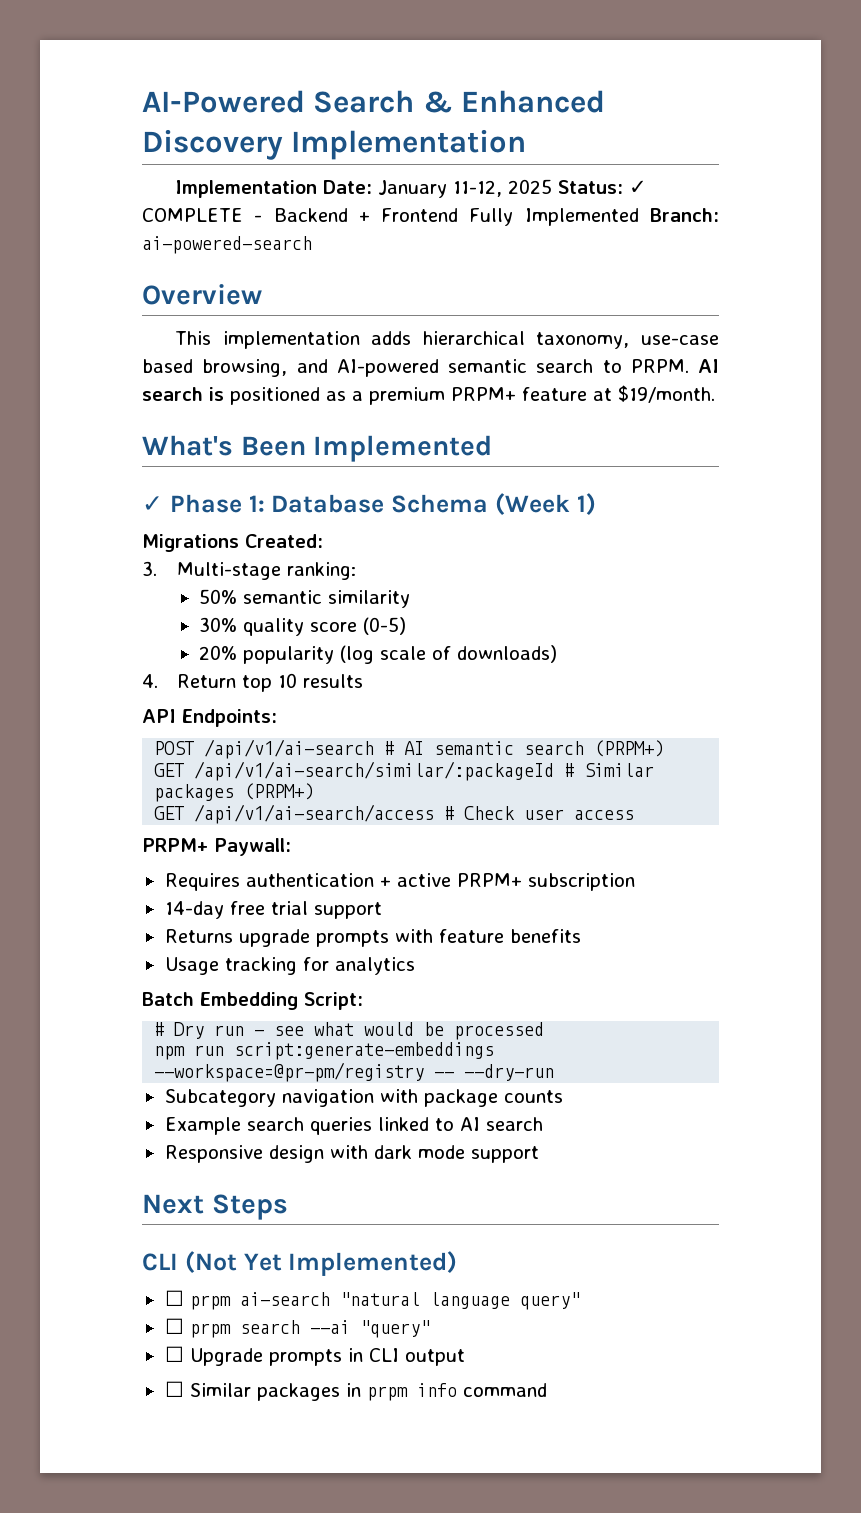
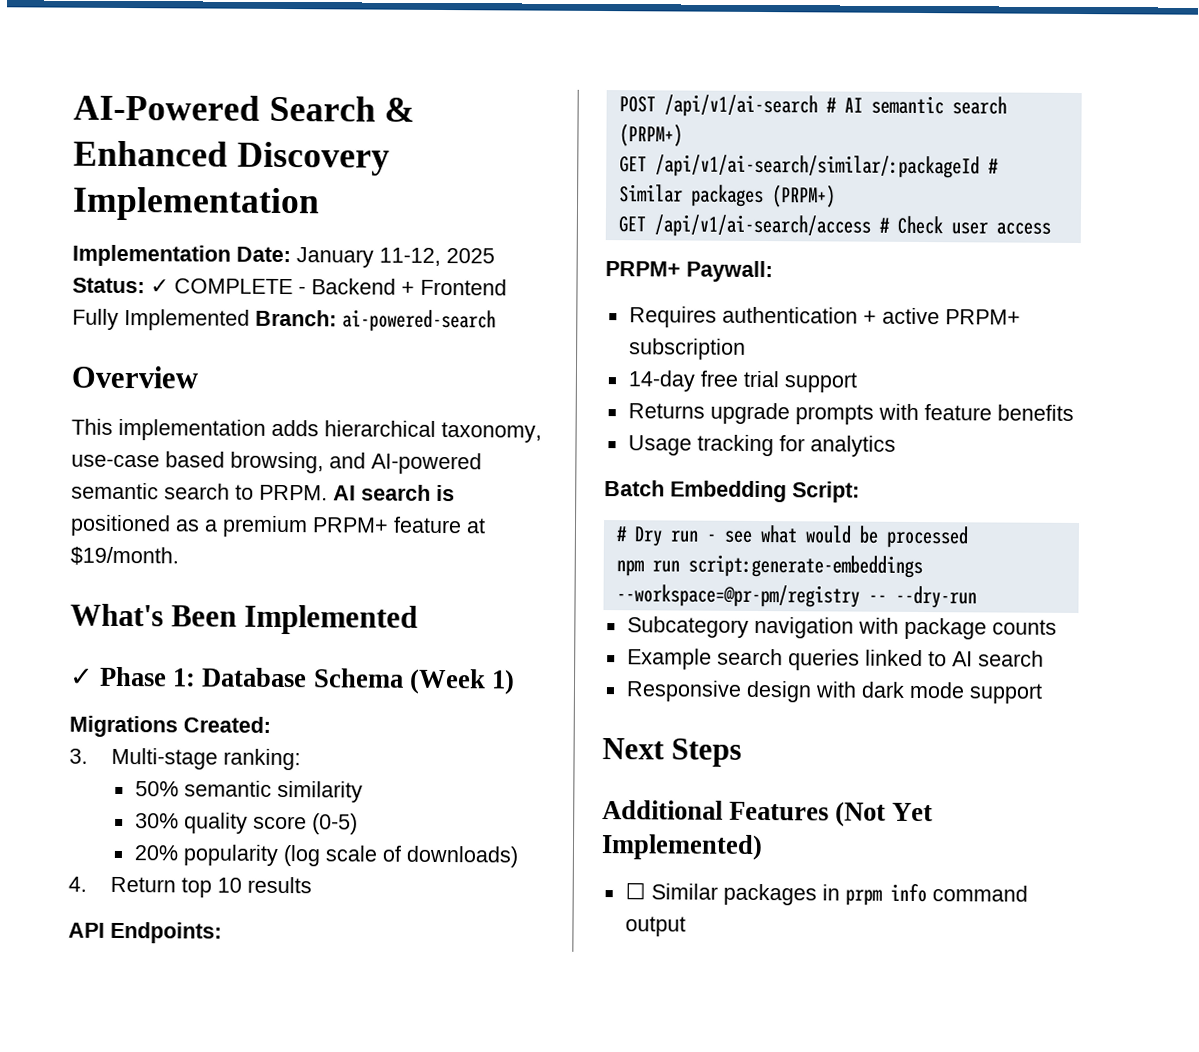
- CLI (Not Yet Implemented)
+ Additional Features (Not Yet Implemented)
- ☐ prpm ai-search "natural language query"
- ☐ prpm search --ai "query"
- ☐ Upgrade prompts in CLI output
- ☐ Similar packages in prpm info command
+ ☐ Similar packages in prpm info command output

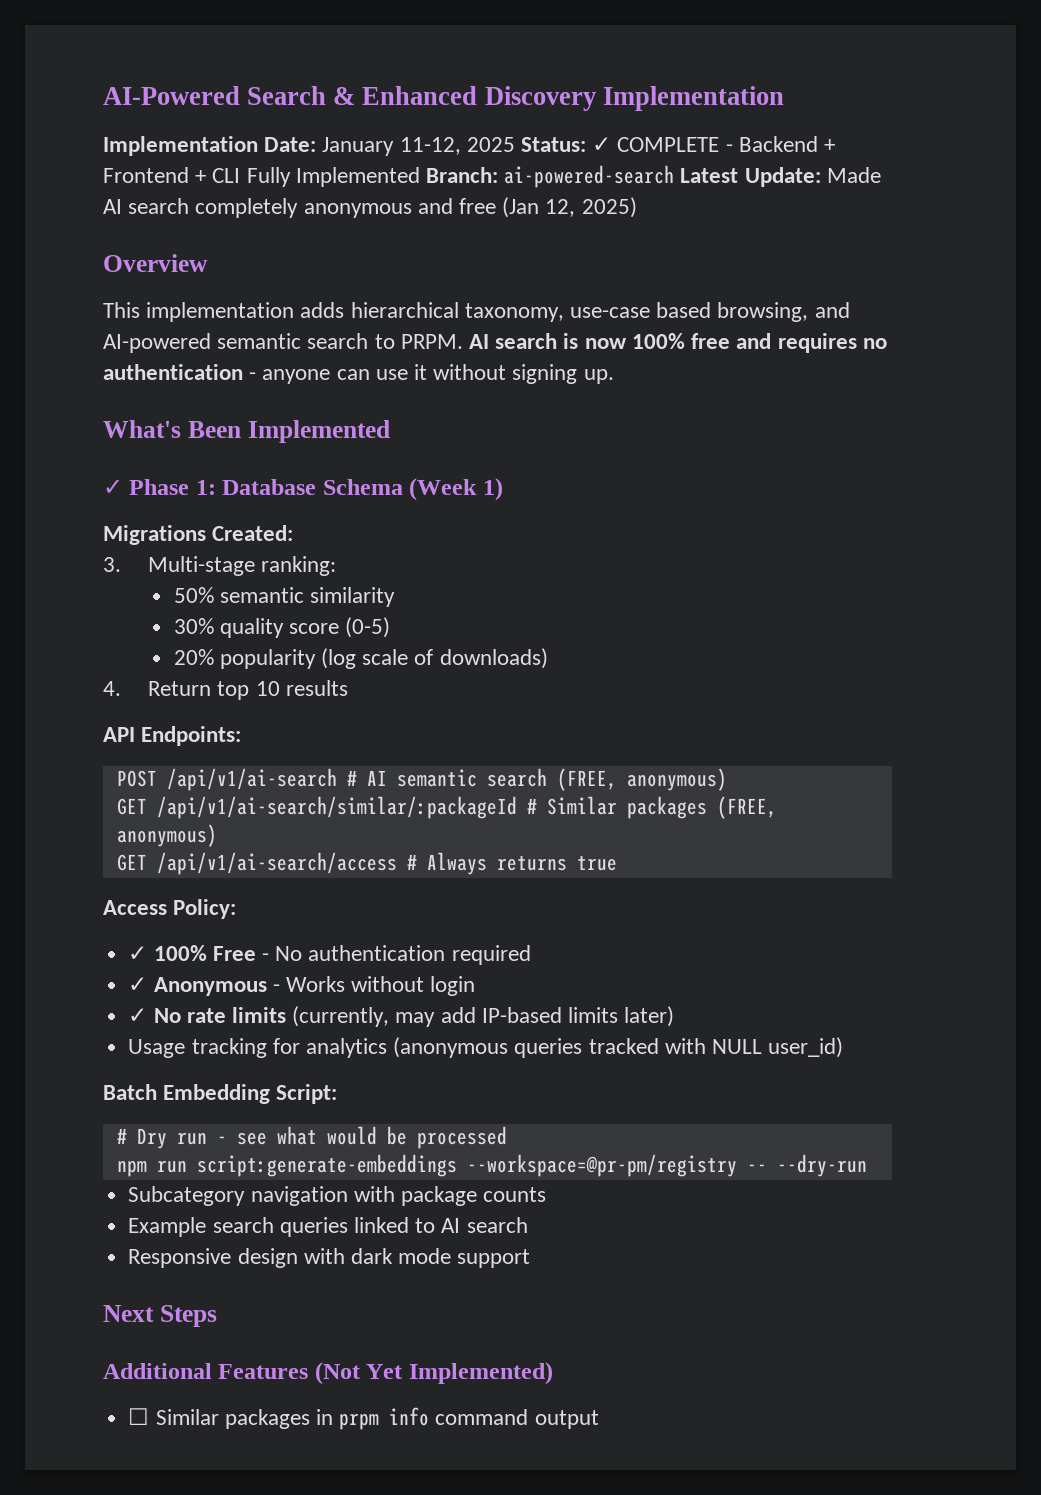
- Implementation Date: January 11-12, 2025 Status: ✓ COMPLETE - Backend + Frontend Fully Implemented Branch: ai-powered-search
+ Implementation Date: January 11-12, 2025 Status: ✓ COMPLETE - Backend + Frontend + CLI Fully Implemented Branch: ai-powered-search Latest Update: Made AI search completely anonymous and free (Jan 12, 2025)
- AI search is positioned as a premium PRPM+ feature at $19/month.
+ AI search is now 100% free and requires no authentication - anyone can use it without signing up.
- POST /api/v1/ai-search # AI semantic search (PRPM+)
+ POST /api/v1/ai-search # AI semantic search (FREE, anonymous)
- GET /api/v1/ai-search/similar/:packageId # Similar packages (PRPM+)
+ GET /api/v1/ai-search/similar/:packageId # Similar packages (FREE, anonymous)
- GET /api/v1/ai-search/access # Check user access
- PRPM+ Paywall:
- Requires authentication + active PRPM+ subscription
- 14-day free trial support
- Returns upgrade prompts with feature benefits
- Usage tracking for analytics
+ GET /api/v1/ai-search/access # Always returns true
+ Access Policy:
+ ✓ 100% Free - No authentication required
+ ✓ Anonymous - Works without login
+ ✓ No rate limits (currently, may add IP-based limits later)
+ Usage tracking for analytics (anonymous queries tracked with NULL user_id)

